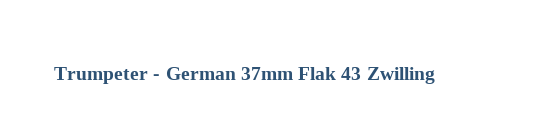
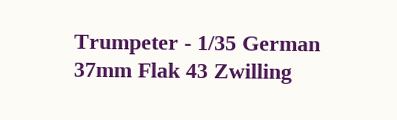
- Trumpeter - German 37mm Flak 43 Zwilling
+ Trumpeter - 1/35 German 37mm Flak 43 Zwilling

